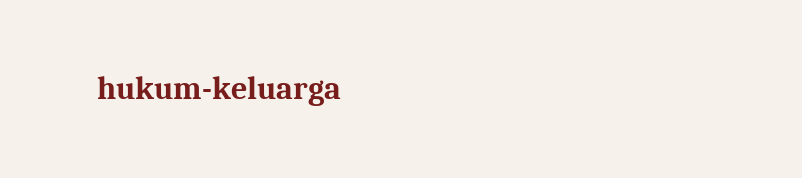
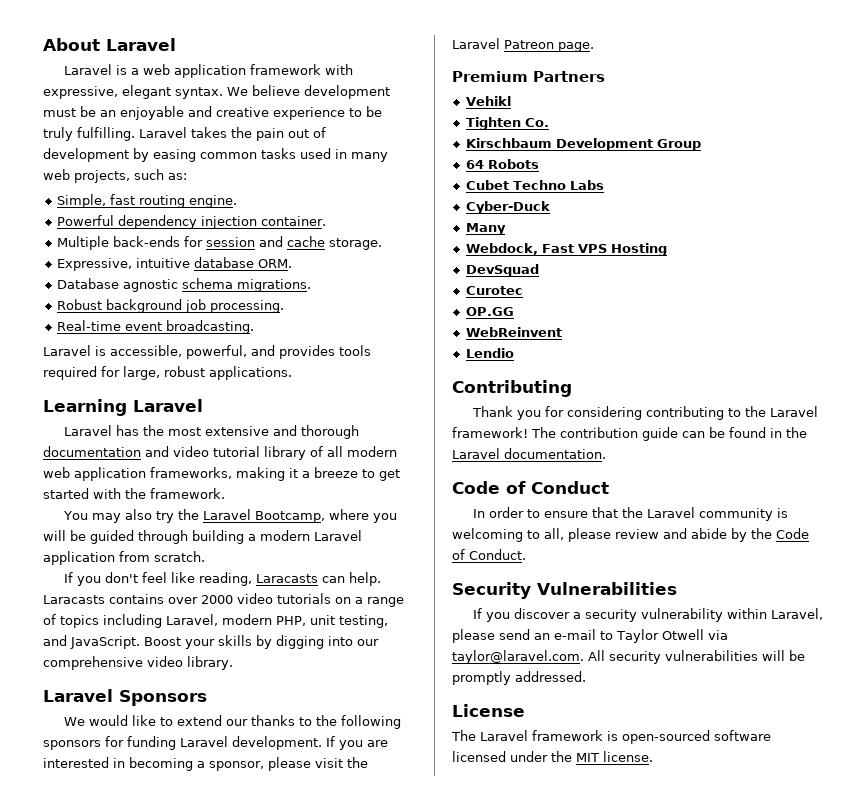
- hukum-keluarga
+ About Laravel
+ Laravel is a web application framework with expressive, elegant syntax. We believe development must be an enjoyable and creative experience to be truly fulfilling. Laravel takes the pain out of development by easing common tasks used in many web projects, such as:
+ Simple, fast routing engine.
+ Powerful dependency injection container.
+ Multiple back-ends for session and cache storage.
+ Expressive, intuitive database ORM.
+ Database agnostic schema migrations.
+ Robust background job processing.
+ Real-time event broadcasting.
+ Laravel is accessible, powerful, and provides tools required for large, robust applications.
+ Learning Laravel
+ Laravel has the most extensive and thorough documentation and video tutorial library of all modern web application frameworks, making it a breeze to get started with the framework.
+ You may also try the Laravel Bootcamp, where you will be guided through building a modern Laravel application from scratch.
+ If you don't feel like reading, Laracasts can help. Laracasts contains over 2000 video tutorials on a range of topics including Laravel, modern PHP, unit testing, and JavaScript. Boost your skills by digging into our comprehensive video library.
+ Laravel Sponsors
+ We would like to extend our thanks to the following sponsors for funding Laravel development. If you are interested in becoming a sponsor, please visit the Laravel Patreon page.
+ Premium Partners
+ Vehikl
+ Tighten Co.
+ Kirschbaum Development Group
+ 64 Robots
+ Cubet Techno Labs
+ Cyber-Duck
+ Many
+ Webdock, Fast VPS Hosting
+ DevSquad
+ Curotec
+ OP.GG
+ WebReinvent
+ Lendio
+ Contributing
+ Thank you for considering contributing to the Laravel framework! The contribution guide can be found in the Laravel documentation.
+ Code of Conduct
+ In order to ensure that the Laravel community is welcoming to all, please review and abide by the Code of Conduct.
+ Security Vulnerabilities
+ If you discover a security vulnerability within Laravel, please send an e-mail to Taylor Otwell via taylor@laravel.com. All security vulnerabilities will be promptly addressed.
+ License
+ The Laravel framework is open-sourced software licensed under the MIT license.

